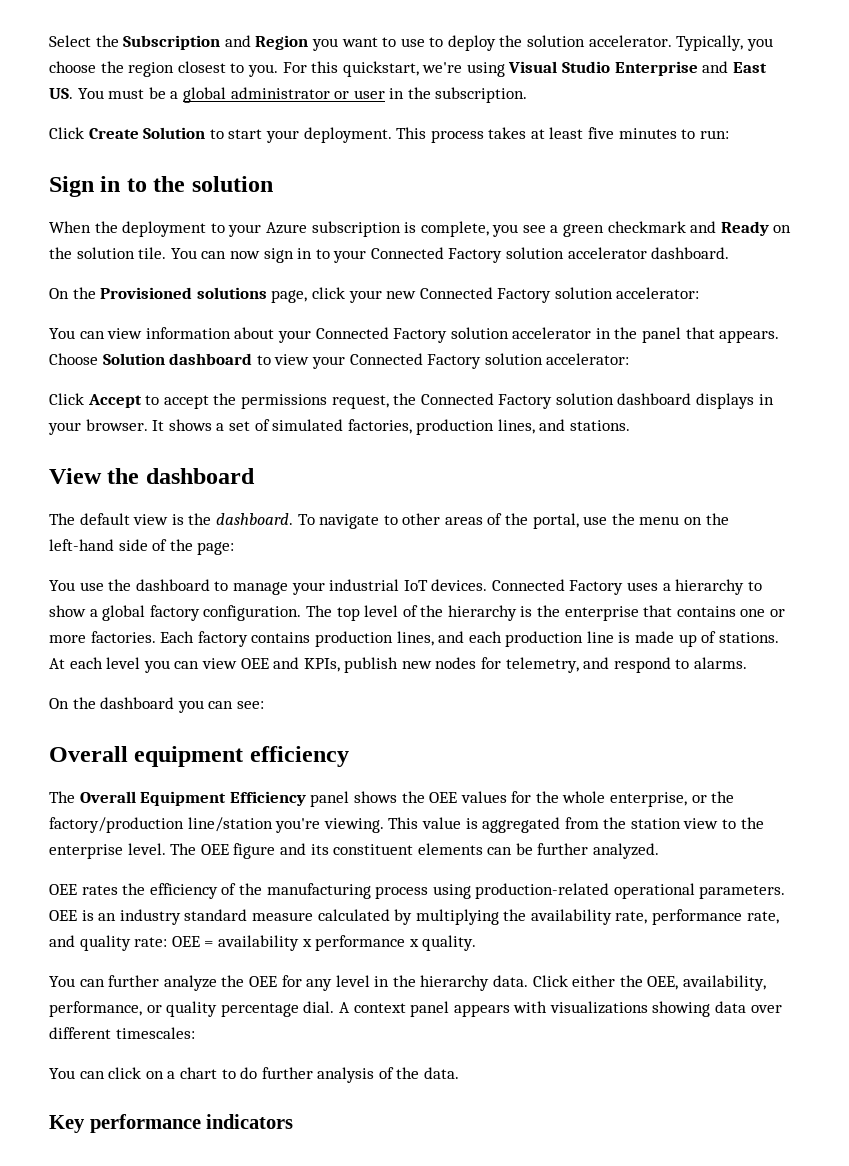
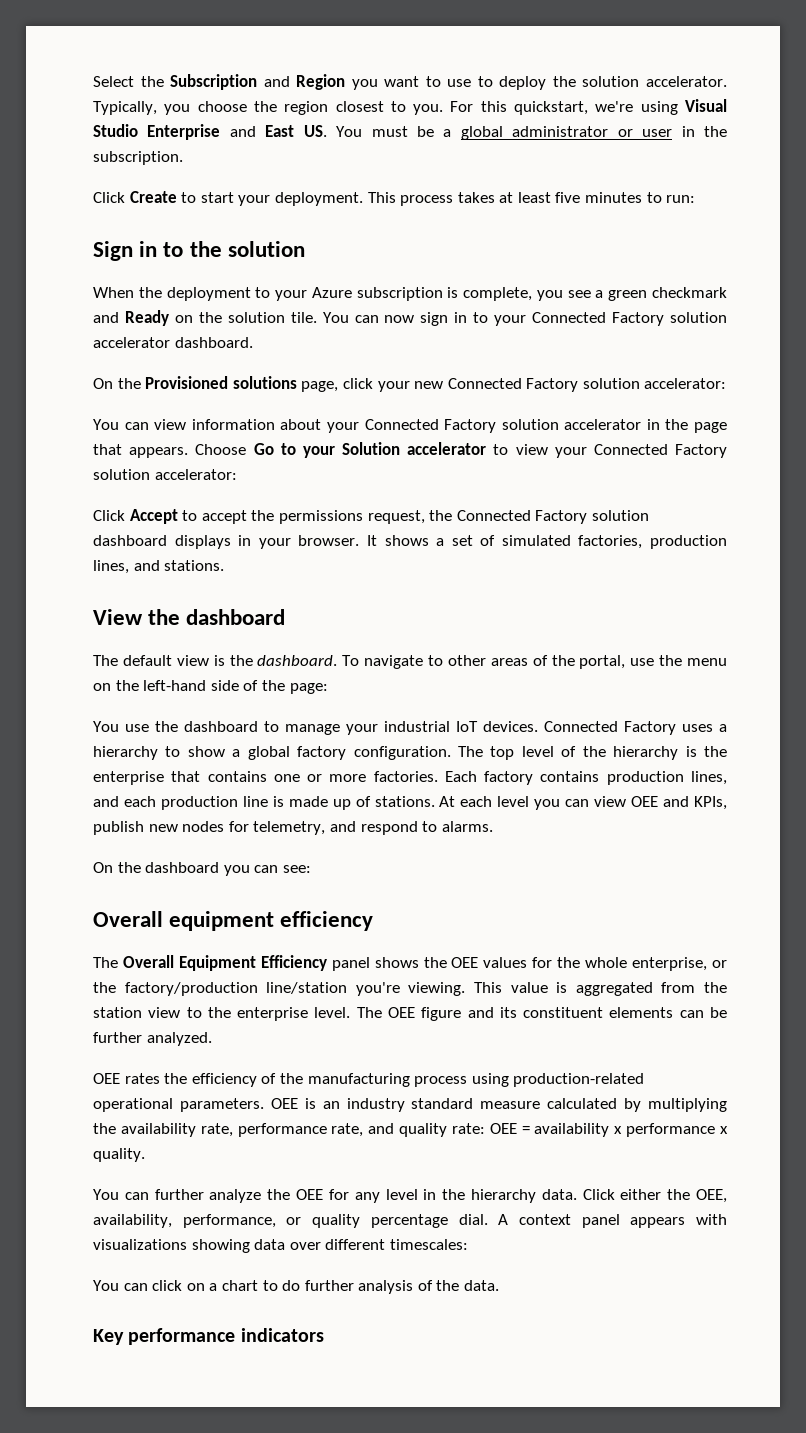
- Click Create Solution to start your deployment.
+ Click Create to start your deployment.
- You can view information about your Connected Factory solution accelerator in the panel that appears.
+ You can view information about your Connected Factory solution accelerator in the page that appears.
- Choose Solution dashboard to view your Connected Factory solution accelerator:
+ Choose Go to your Solution accelerator to view your Connected Factory solution accelerator:

